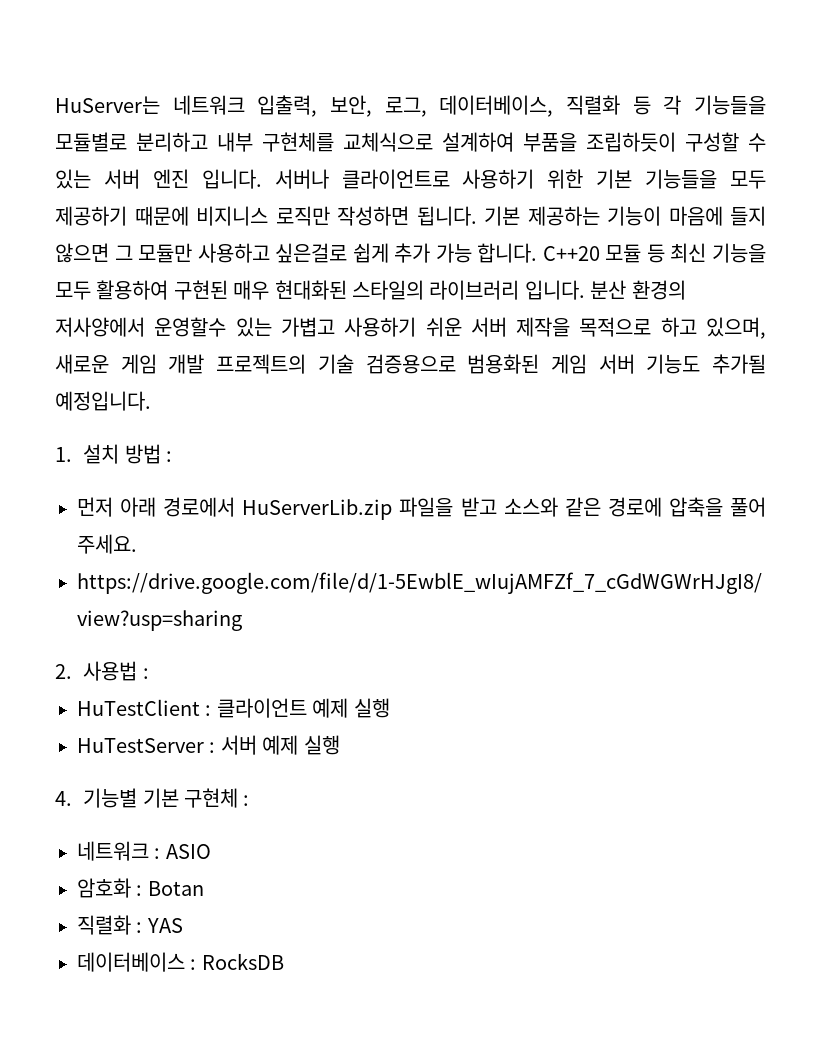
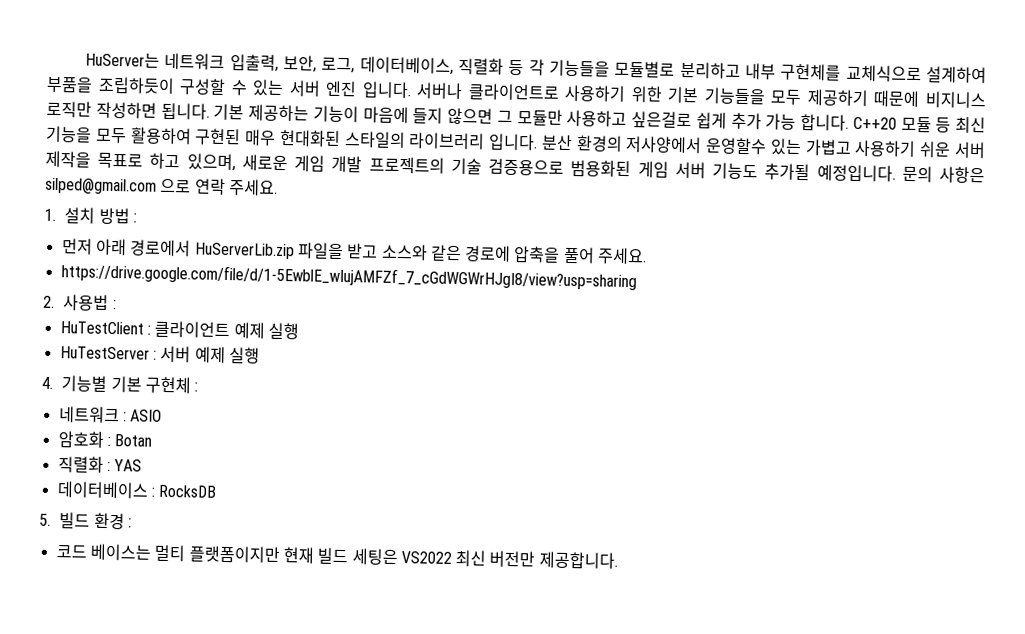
- 분산 환경의 저사양에서 운영할수 있는 가볍고 사용하기 쉬운 서버 제작을 목적으로 하고 있으며, 새로운 게임 개발 프로젝트의 기술 검증용으로 범용화된 게임 서버 기능도 추가될 예정입니다.
+ 분산 환경의 저사양에서 운영할수 있는 가볍고 사용하기 쉬운 서버 제작을 목표로 하고 있으며, 새로운 게임 개발 프로젝트의 기술 검증용으로 범용화된 게임 서버 기능도 추가될 예정입니다. 문의 사항은 silped@gmail.com 으로 연락 주세요.
+ 5. 빌드 환경 :
+ 코드 베이스는 멀티 플랫폼이지만 현재 빌드 세팅은 VS2022 최신 버전만 제공합니다.

